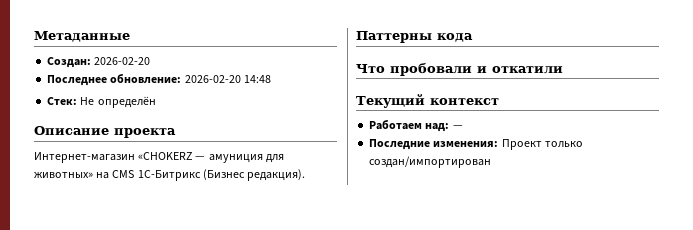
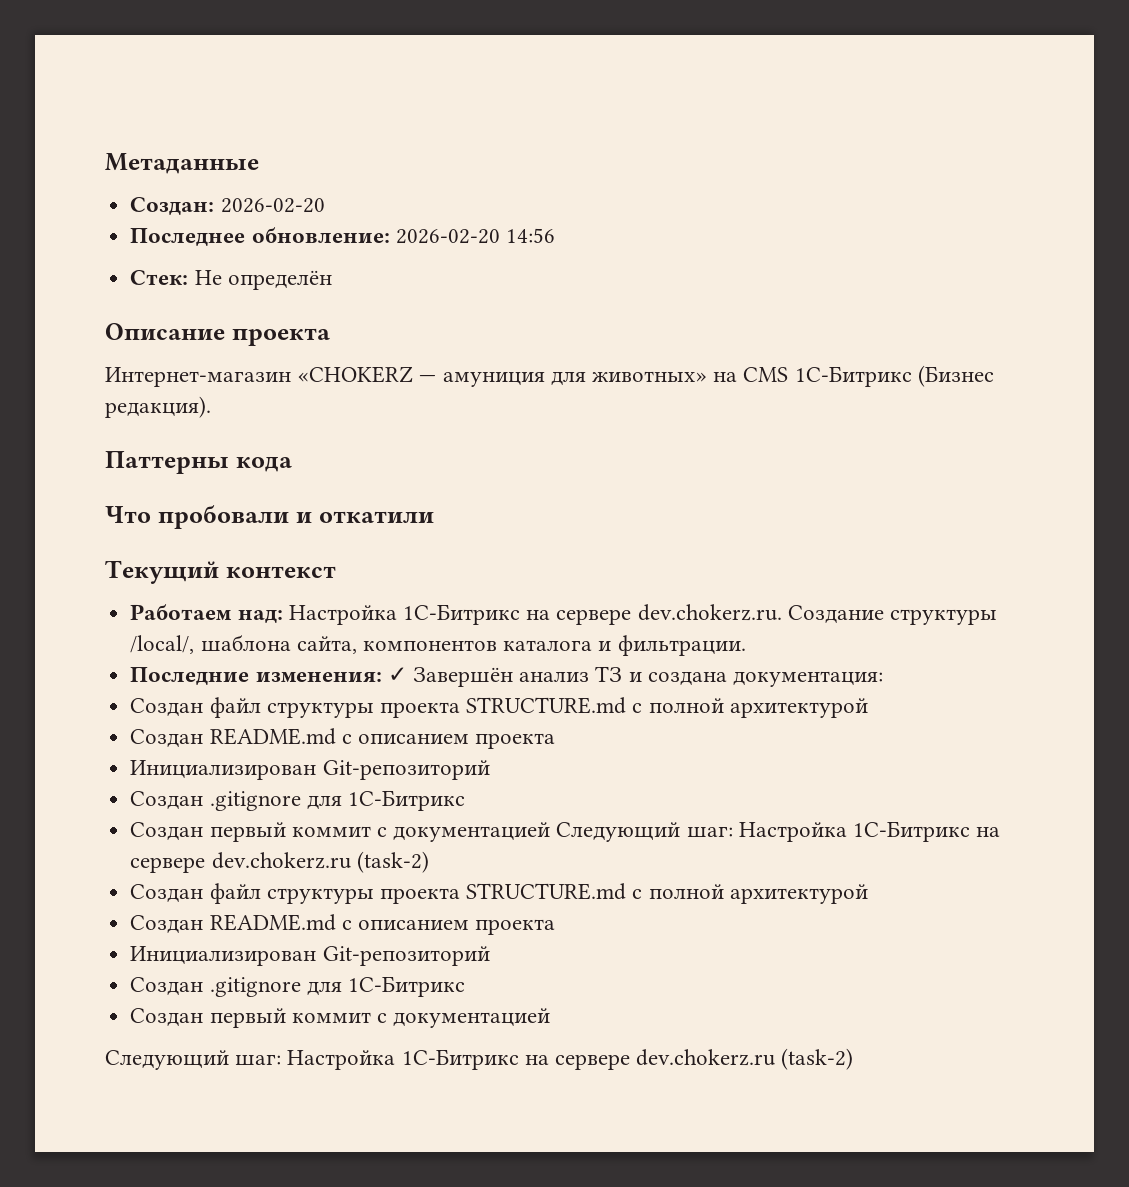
- Последнее обновление: 2026-02-20 14:48
+ Последнее обновление: 2026-02-20 14:56
- Работаем над: —
- Последние изменения: Проект только создан/импортирован
+ Работаем над: Настройка 1С-Битрикс на сервере dev.chokerz.ru. Создание структуры /local/, шаблона сайта, компонентов каталога и фильтрации.
+ Последние изменения: ✓ Завершён анализ ТЗ и создана документация:
+ Создан файл структуры проекта STRUCTURE.md с полной архитектурой
+ Создан README.md с описанием проекта
+ Инициализирован Git-репозиторий
+ Создан .gitignore для 1С-Битрикс
+ Создан первый коммит с документацией Следующий шаг: Настройка 1С-Битрикс на сервере dev.chokerz.ru (task-2)
+ Создан файл структуры проекта STRUCTURE.md с полной архитектурой
+ Создан README.md с описанием проекта
+ Инициализирован Git-репозиторий
+ Создан .gitignore для 1С-Битрикс
+ Создан первый коммит с документацией
+ Следующий шаг: Настройка 1С-Битрикс на сервере dev.chokerz.ru (task-2)

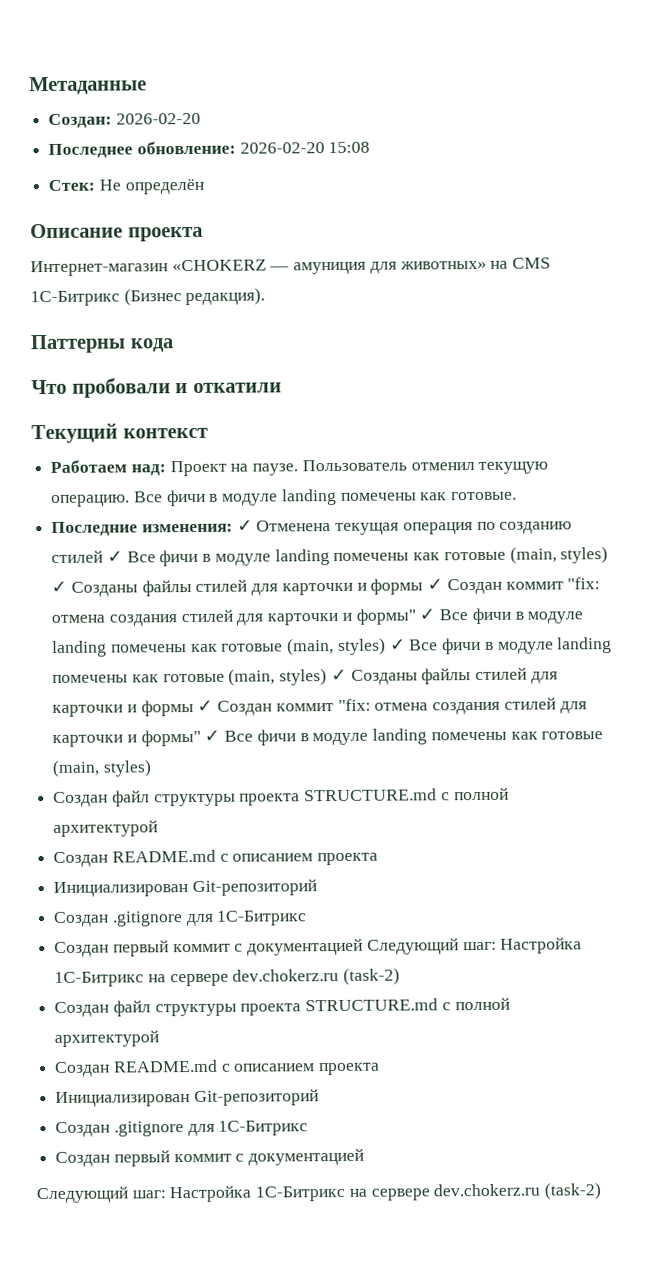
- Последнее обновление: 2026-02-20 14:56
+ Последнее обновление: 2026-02-20 15:08
- Работаем над: Настройка 1С-Битрикс на сервере dev.chokerz.ru. Создание структуры /local/, шаблона сайта, компонентов каталога и фильтрации.
- Последние изменения: ✓ Завершён анализ ТЗ и создана документация:
+ Работаем над: Проект на паузе. Пользователь отменил текущую операцию. Все фичи в модуле landing помечены как готовые.
+ Последние изменения: ✓ Отменена текущая операция по созданию стилей ✓ Все фичи в модуле landing помечены как готовые (main, styles) ✓ Созданы файлы стилей для карточки и формы ✓ Создан коммит "fix: отмена создания стилей для карточки и формы" ✓ Все фичи в модуле landing помечены как готовые (main, styles) ✓ Все фичи в модуле landing помечены как готовые (main, styles) ✓ Созданы файлы стилей для карточки и формы ✓ Создан коммит "fix: отмена создания стилей для карточки и формы" ✓ Все фичи в модуле landing помечены как готовые (main, styles)

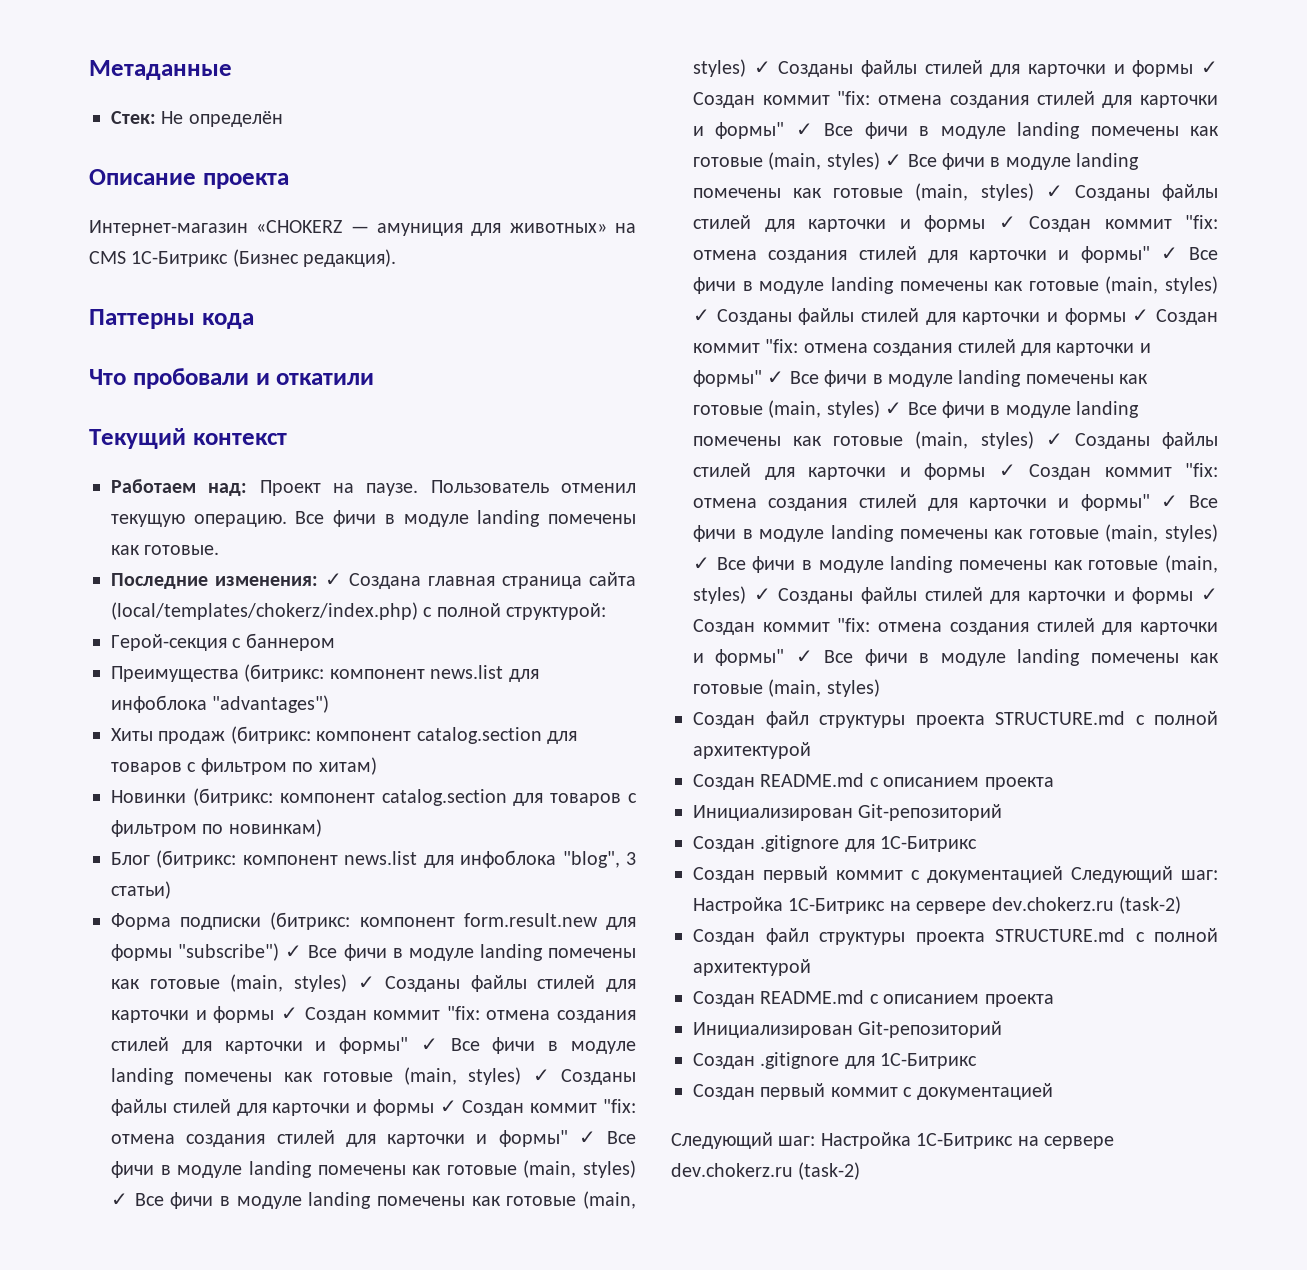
- Создан: 2026-02-20
- Последнее обновление: 2026-02-20 15:08
- ✓ Отменена текущая операция по созданию стилей ✓ Все фичи в модуле landing помечены как готовые (main, styles) ✓ Созданы файлы стилей для карточки и формы ✓ Создан коммит "fix:
+ ✓ Создана главная страница сайта (local/templates/chokerz/index.php) с полной структурой:
+ Герой-секция с баннером
+ Преимущества (битрикс: компонент news.list для инфоблока "advantages")
+ Хиты продаж (битрикс: компонент catalog.section для товаров с фильтром по хитам)
+ Новинки (битрикс: компонент catalog.section для товаров с фильтром по новинкам)
+ Блог (битрикс: компонент news.list для инфоблока "blog", 3 статьи)
+ Форма подписки (битрикс: компонент form.result.new для формы "subscribe") ✓ Все фичи в модуле landing помечены как готовые (main, styles) ✓ Созданы файлы стилей для карточки и формы ✓ Создан коммит "fix: отмена создания стилей для карточки и формы" ✓ Все фичи в модуле landing помечены как готовые (main, styles) ✓ Созданы файлы стилей для карточки и формы ✓ Создан коммит "fix: отмена создания стилей для карточки и формы" ✓ Все фичи в модуле landing помечены как готовые (main, styles) ✓ Все фичи в модуле landing помечены как готовые (main, styles) ✓ Созданы файлы стилей для карточки и формы ✓ Создан коммит "fix: отмена создания стилей для карточки и формы" ✓ Все фичи в модуле landing помечены как готовые (main, styles) ✓ Все фичи в модуле landing помечены как готовые (main, styles) ✓ Созданы файлы стилей для карточки и формы ✓ Создан коммит "fix: отмена создания стилей для карточки и формы" ✓ Все фичи в модуле landing помечены как готовые (main, styles) ✓ Созданы файлы стилей для карточки и формы ✓ Создан коммит "fix: отмена создания стилей для карточки и формы" ✓ Все фичи в модуле landing помечены как готовые (main, styles) ✓ Все фичи в модуле landing помечены как готовые (main, styles) ✓ Созданы файлы стилей для карточки и формы ✓ Создан коммит "fix:

